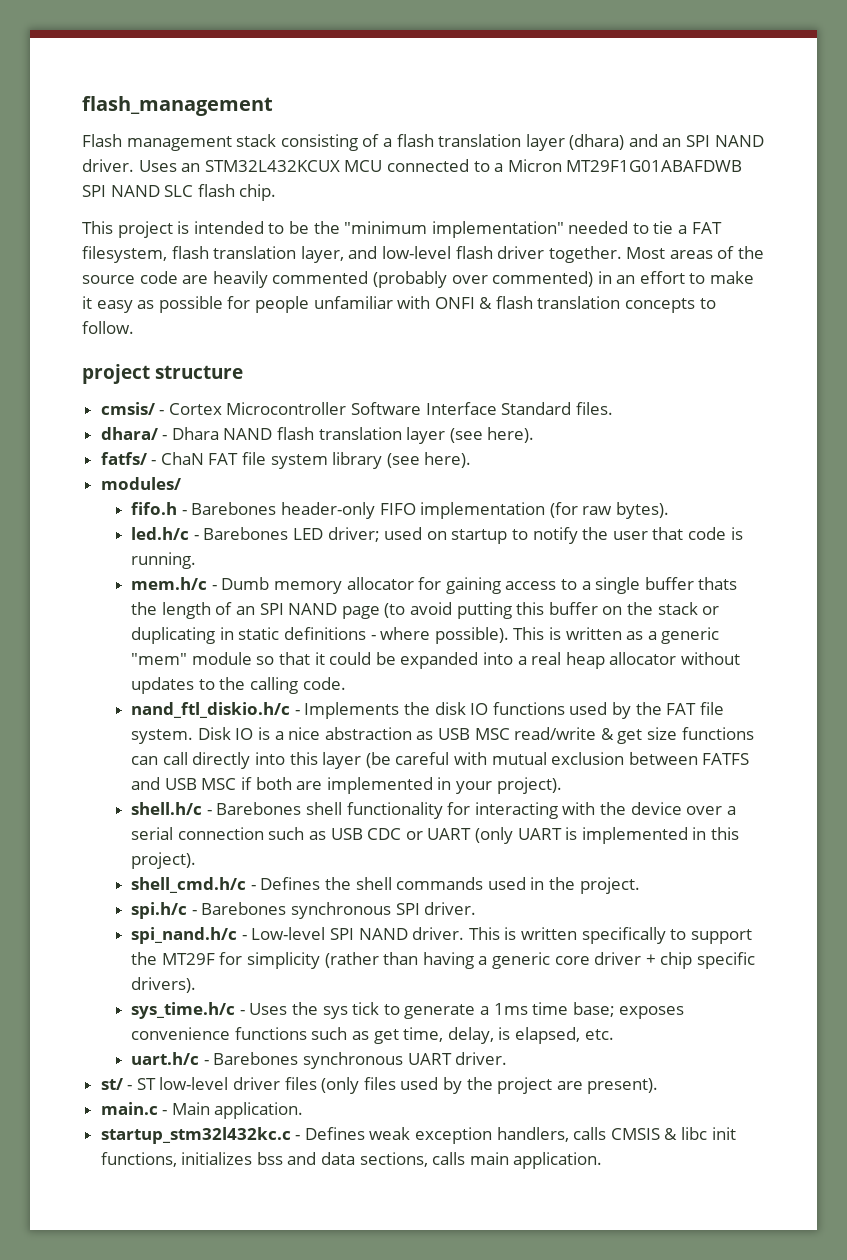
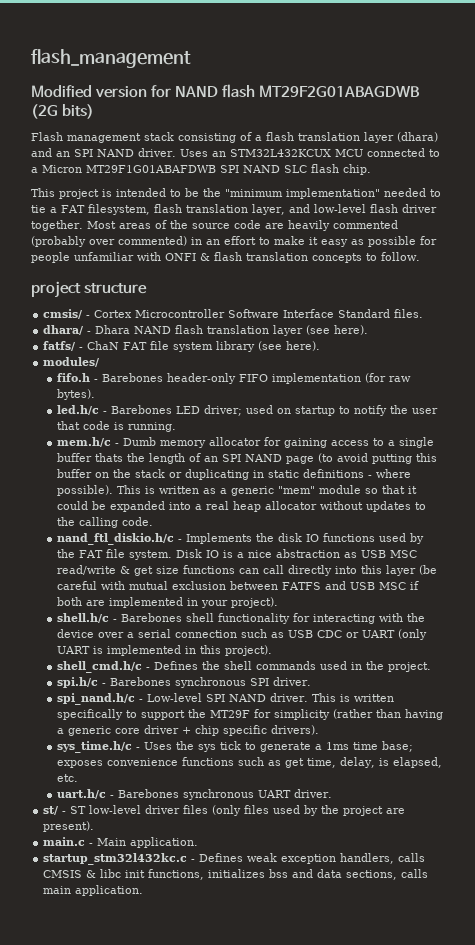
+ Modified version for NAND flash MT29F2G01ABAGDWB (2G bits)

